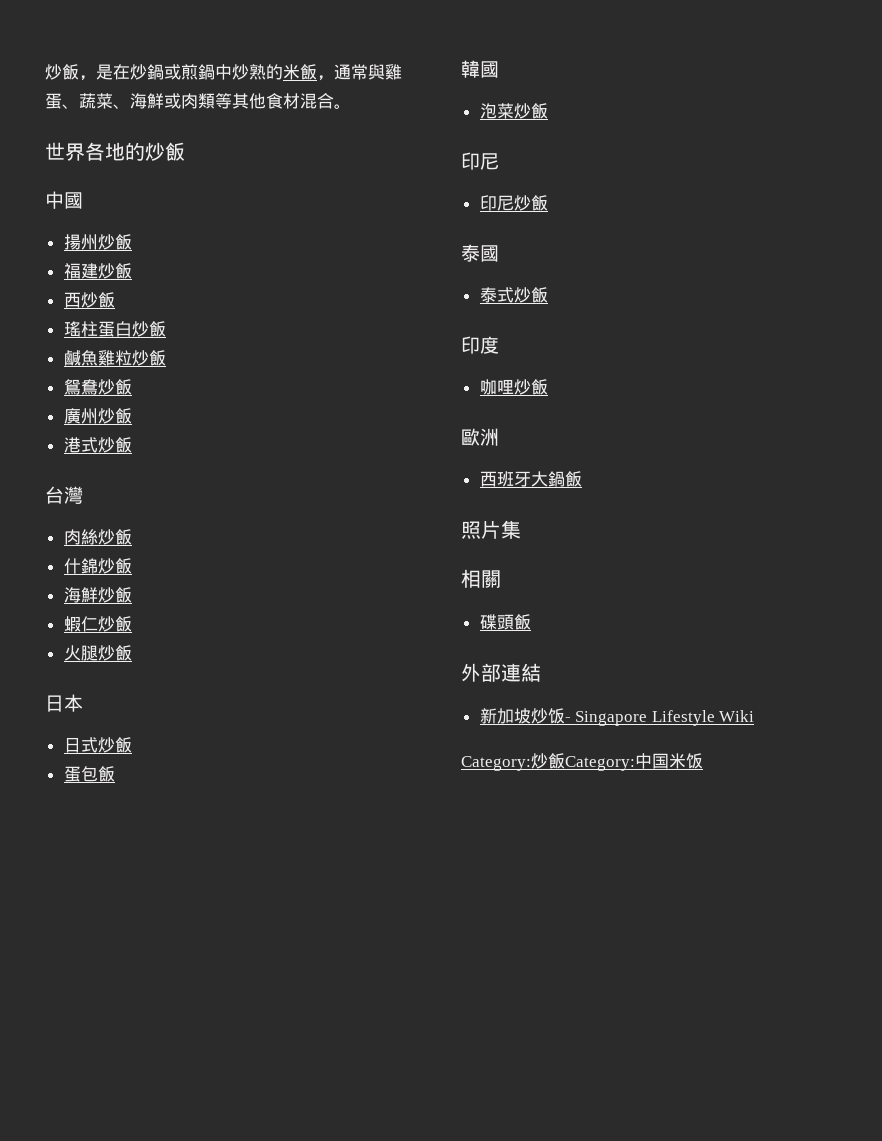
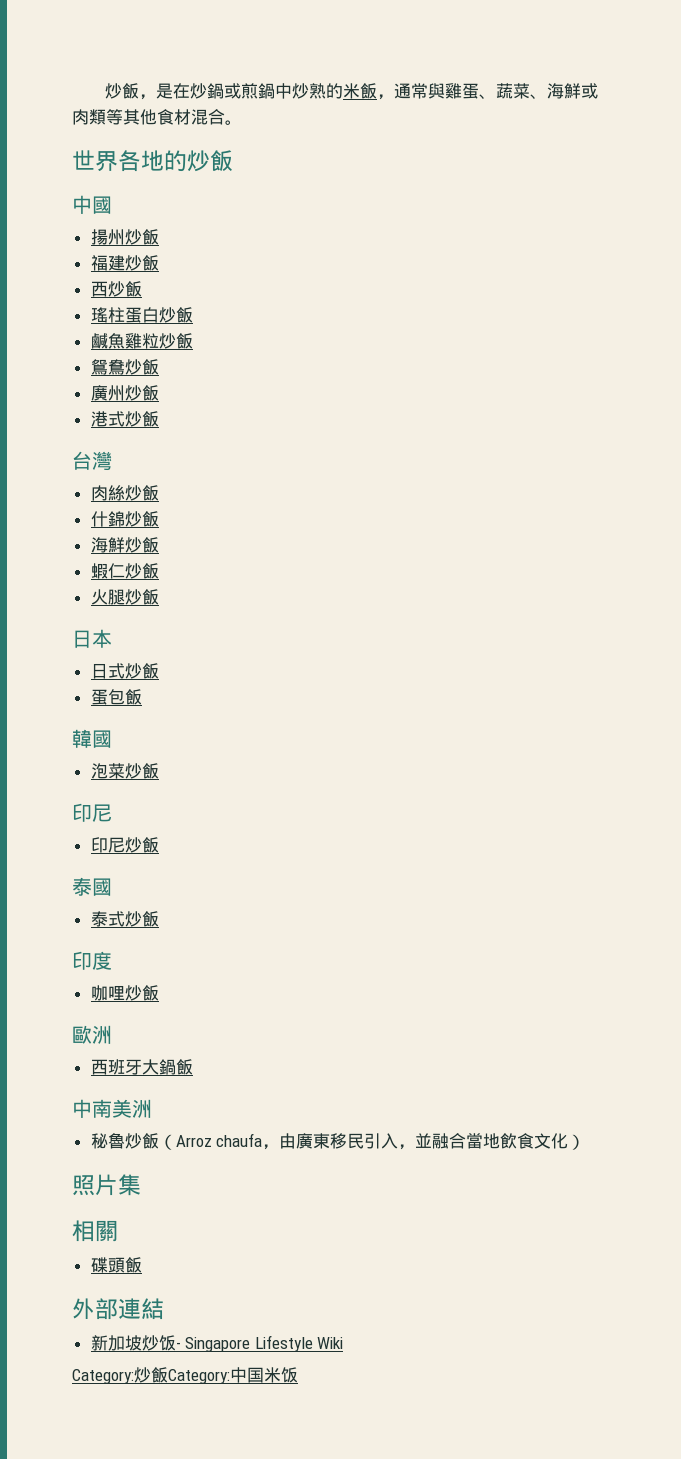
+ 中南美洲
+ 秘魯炒飯（Arroz chaufa，由廣東移民引入，並融合當地飲食文化）

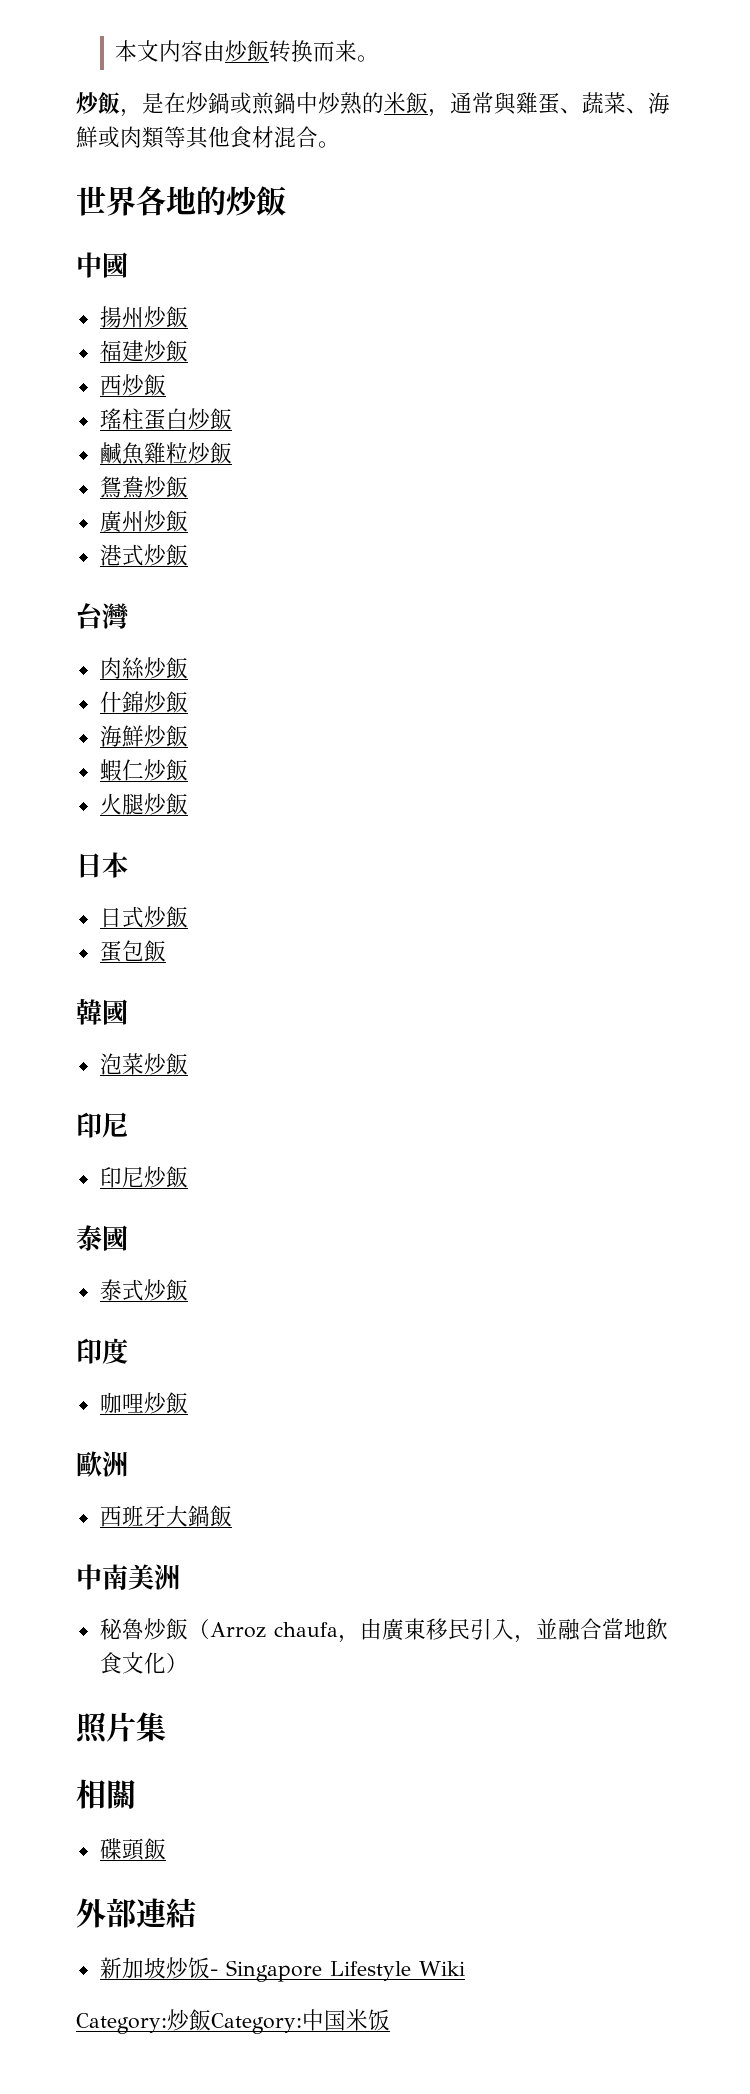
+ 本文内容由炒飯转换而来。

